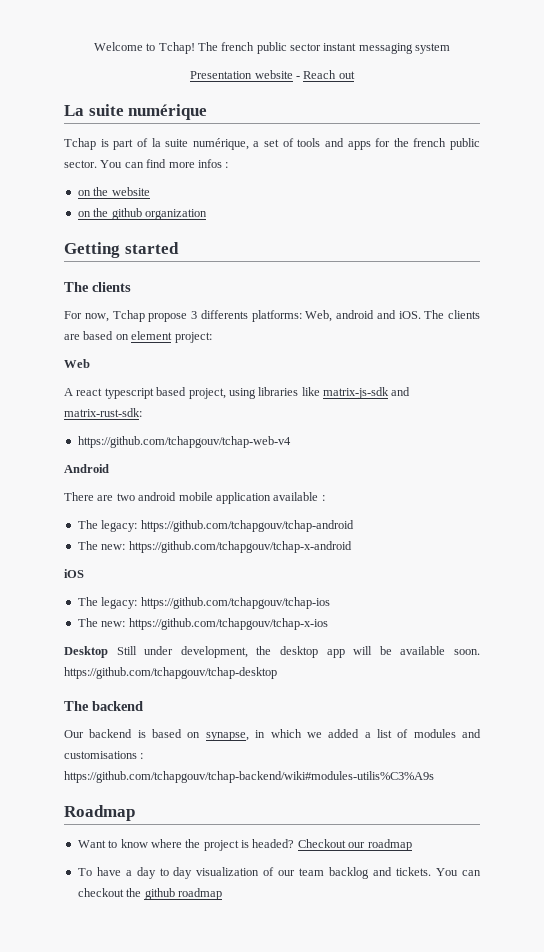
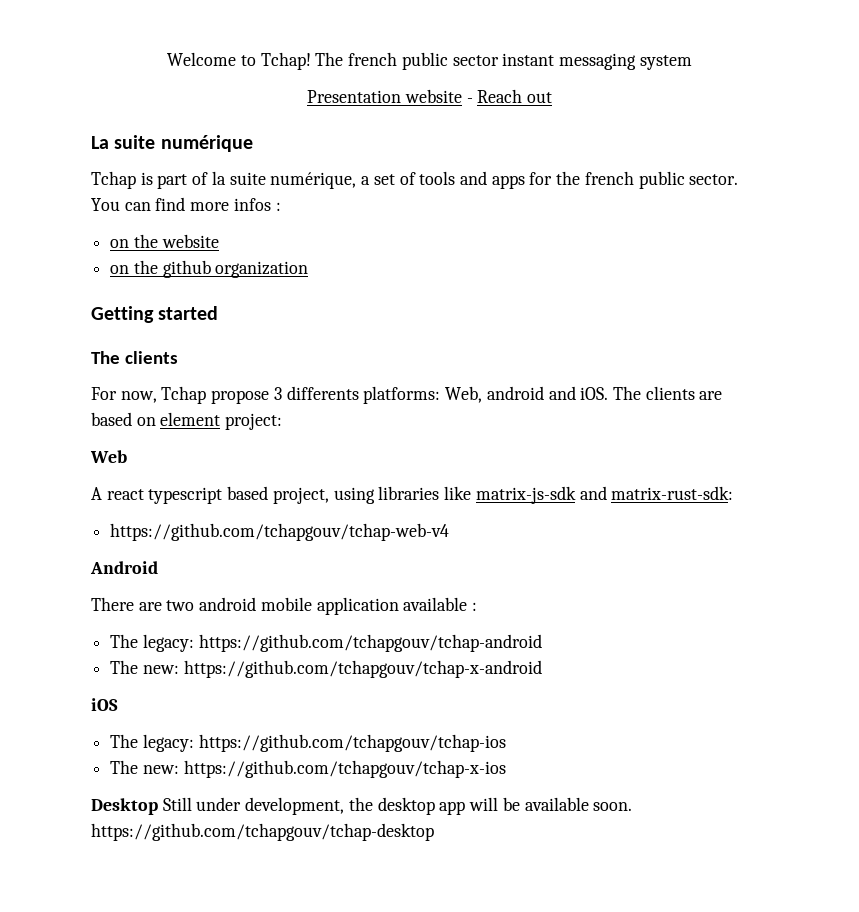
- The backend
- Our backend is based on synapse, in which we added a list of modules and customisations : https://github.com/tchapgouv/tchap-backend/wiki#modules-utilis%C3%A9s
- Roadmap
- Want to know where the project is headed? Checkout our roadmap
- To have a day to day visualization of our team backlog and tickets. You can checkout the github roadmap

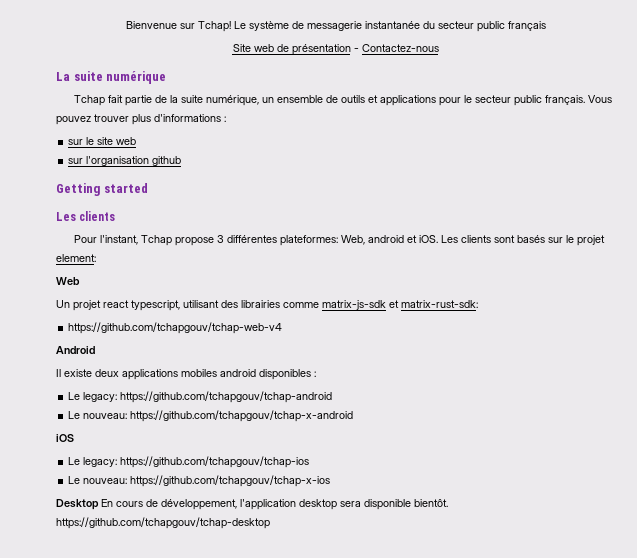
- Welcome to Tchap! The french public sector instant messaging system
- Presentation website - Reach out
+ Bienvenue sur Tchap! Le système de messagerie instantanée du secteur public français
+ Site web de présentation - Contactez-nous
  La suite numérique
- Tchap is part of la suite numérique, a set of tools and apps for the french public sector. You can find more infos :
- on the website
- on the github organization
+ Tchap fait partie de la suite numérique, un ensemble de outils et applications pour le secteur public français. Vous pouvez trouver plus d'informations :
+ sur le site web
+ sur l'organisation github
  Getting started
- The clients
+ Les clients
- For now, Tchap propose 3 differents platforms: Web, android and iOS. The clients are based on element project:
+ Pour l'instant, Tchap propose 3 différentes plateformes: Web, android et iOS. Les clients sont basés sur le projet element:
  Web
- A react typescript based project, using libraries like matrix-js-sdk and matrix-rust-sdk:
+ Un projet react typescript, utilisant des librairies comme matrix-js-sdk et matrix-rust-sdk:
  https://github.com/tchapgouv/tchap-web-v4
  Android
- There are two android mobile application available :
- The legacy: https://github.com/tchapgouv/tchap-android
+ Il existe deux applications mobiles android disponibles :
+ Le legacy: https://github.com/tchapgouv/tchap-android
- The new: https://github.com/tchapgouv/tchap-x-android
+ Le nouveau: https://github.com/tchapgouv/tchap-x-android
- The legacy: https://github.com/tchapgouv/tchap-ios
+ Le legacy: https://github.com/tchapgouv/tchap-ios
- The new: https://github.com/tchapgouv/tchap-x-ios
+ Le nouveau: https://github.com/tchapgouv/tchap-x-ios
- Desktop Still under development, the desktop app will be available soon. https://github.com/tchapgouv/tchap-desktop
+ Desktop En cours de développement, l'application desktop sera disponible bientôt. https://github.com/tchapgouv/tchap-desktop

